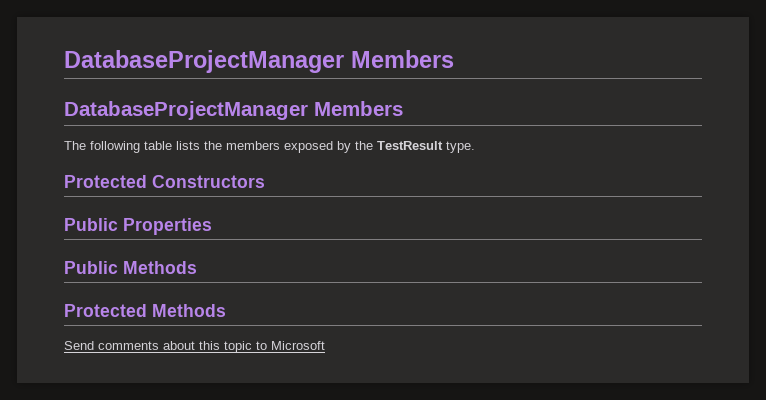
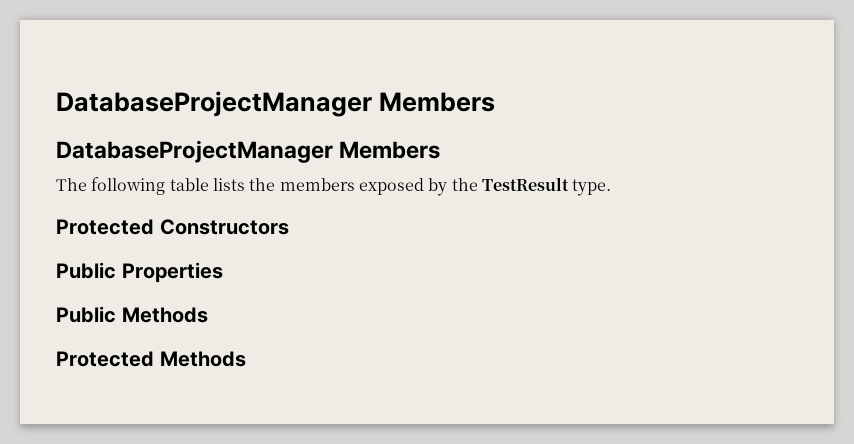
- Send comments about this topic to Microsoft

